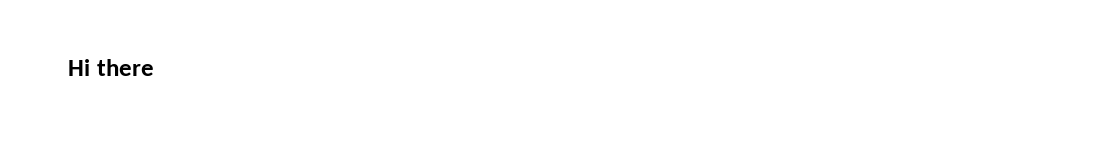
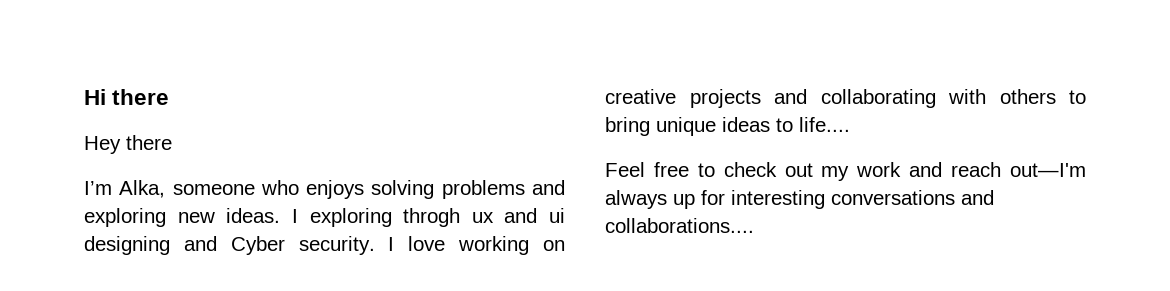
+ Hey there
+ I’m Alka, someone who enjoys solving problems and exploring new ideas. I exploring throgh ux and ui designing and Cyber security. I love working on creative projects and collaborating with others to bring unique ideas to life....
+ Feel free to check out my work and reach out—I'm always up for interesting conversations and collaborations....

